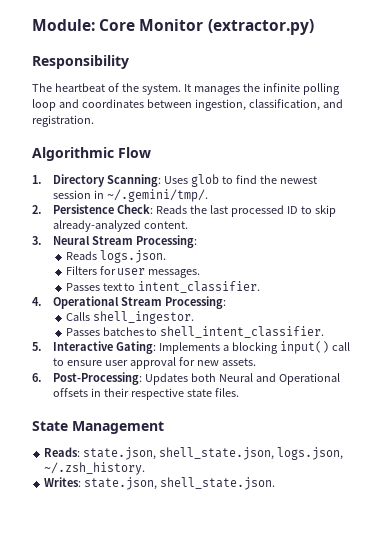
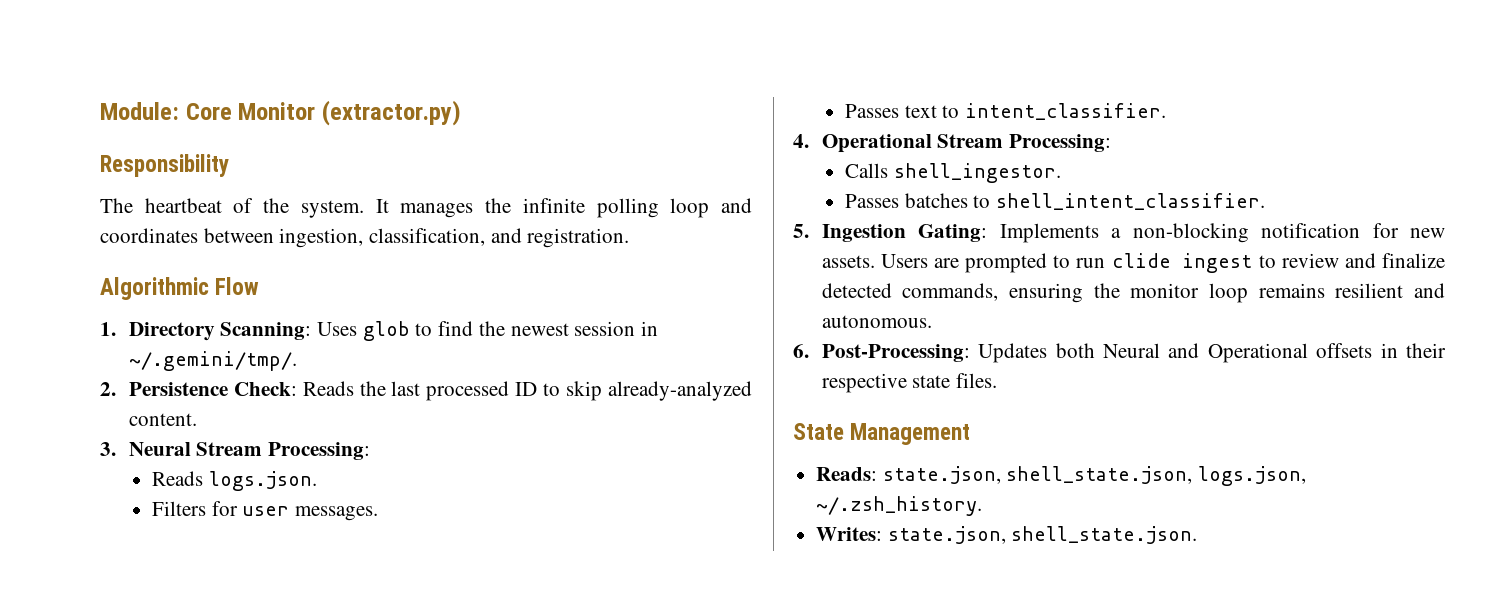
- 5. Interactive Gating: Implements a blocking input() call to ensure user approval for new assets.
+ 5. Ingestion Gating: Implements a non-blocking notification for new assets. Users are prompted to run clide ingest to review and finalize detected commands, ensuring the monitor loop remains resilient and autonomous.

